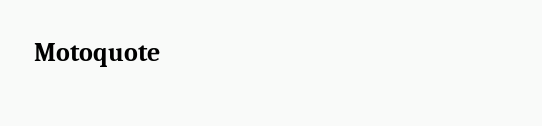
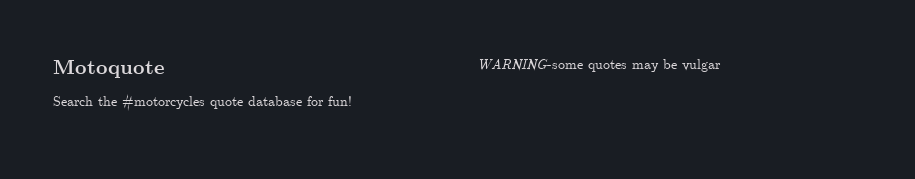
+ Search the #motorcycles quote database for fun! WARNING-some quotes may be vulgar

